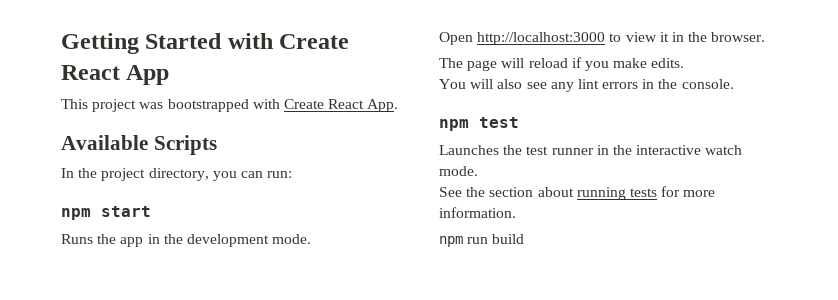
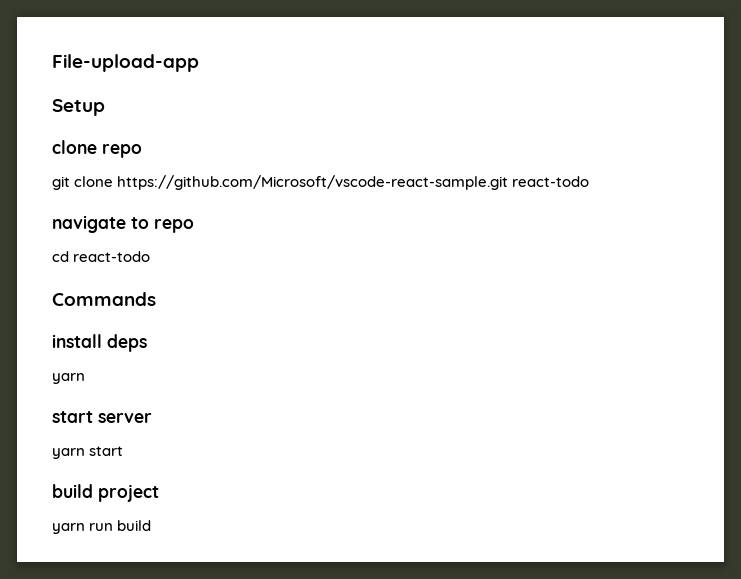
- Getting Started with Create React App
- This project was bootstrapped with Create React App.
- Available Scripts
- In the project directory, you can run:
- npm start
- Runs the app in the development mode.
- Open http://localhost:3000 to view it in the browser.
- The page will reload if you make edits.
- You will also see any lint errors in the console.
- npm test
- Launches the test runner in the interactive watch mode.
- See the section about running tests for more information.
- npm run build
+ File-upload-app
+ Setup
+ clone repo
+ git clone https://github.com/Microsoft/vscode-react-sample.git react-todo
+ navigate to repo
+ cd react-todo
+ Commands
+ install deps
+ yarn
+ start server
+ yarn start
+ build project
+ yarn run build

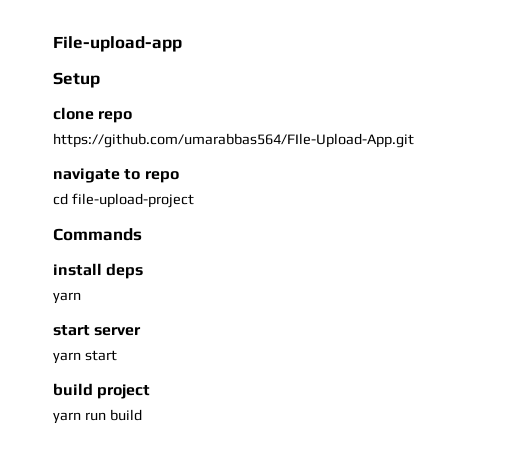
- git clone https://github.com/Microsoft/vscode-react-sample.git react-todo
+ https://github.com/umarabbas564/FIle-Upload-App.git
- cd react-todo
+ cd file-upload-project

